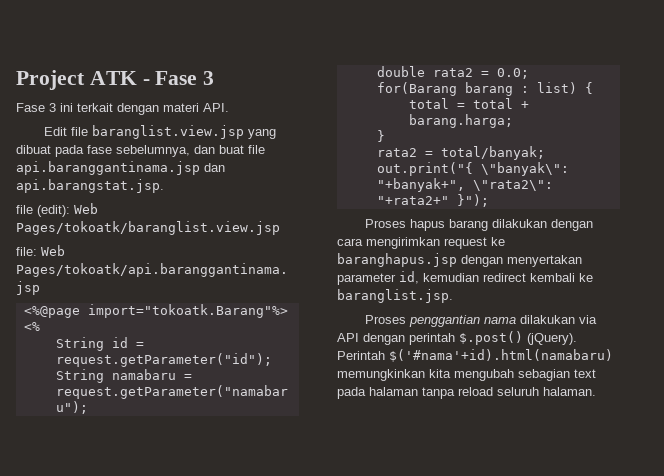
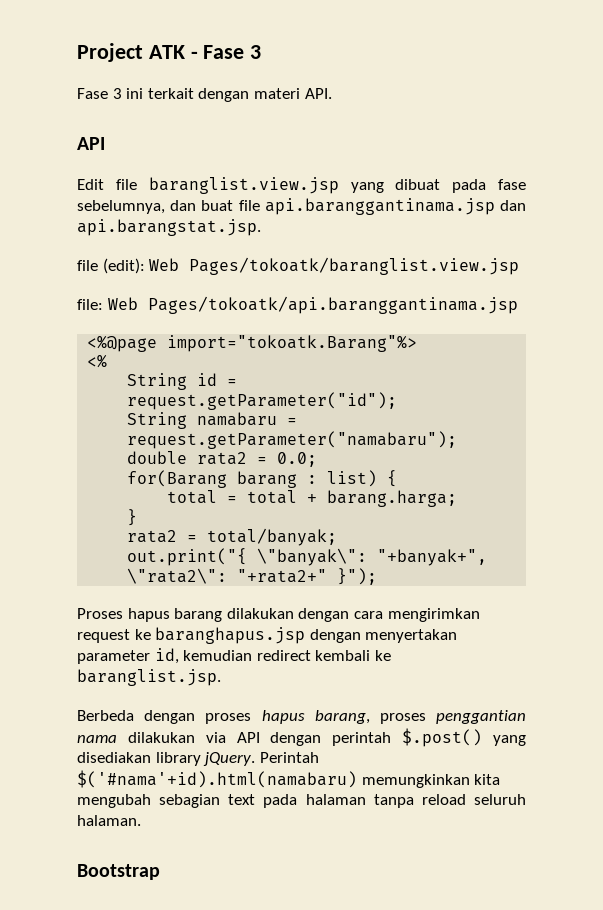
  Fase 3 ini terkait dengan materi API.
+ API
- Proses penggantian nama dilakukan via API dengan perintah $.post() (jQuery).
+ Berbeda dengan proses hapus barang, proses penggantian nama dilakukan via API dengan perintah $.post() yang disediakan library jQuery.
+ Bootstrap

